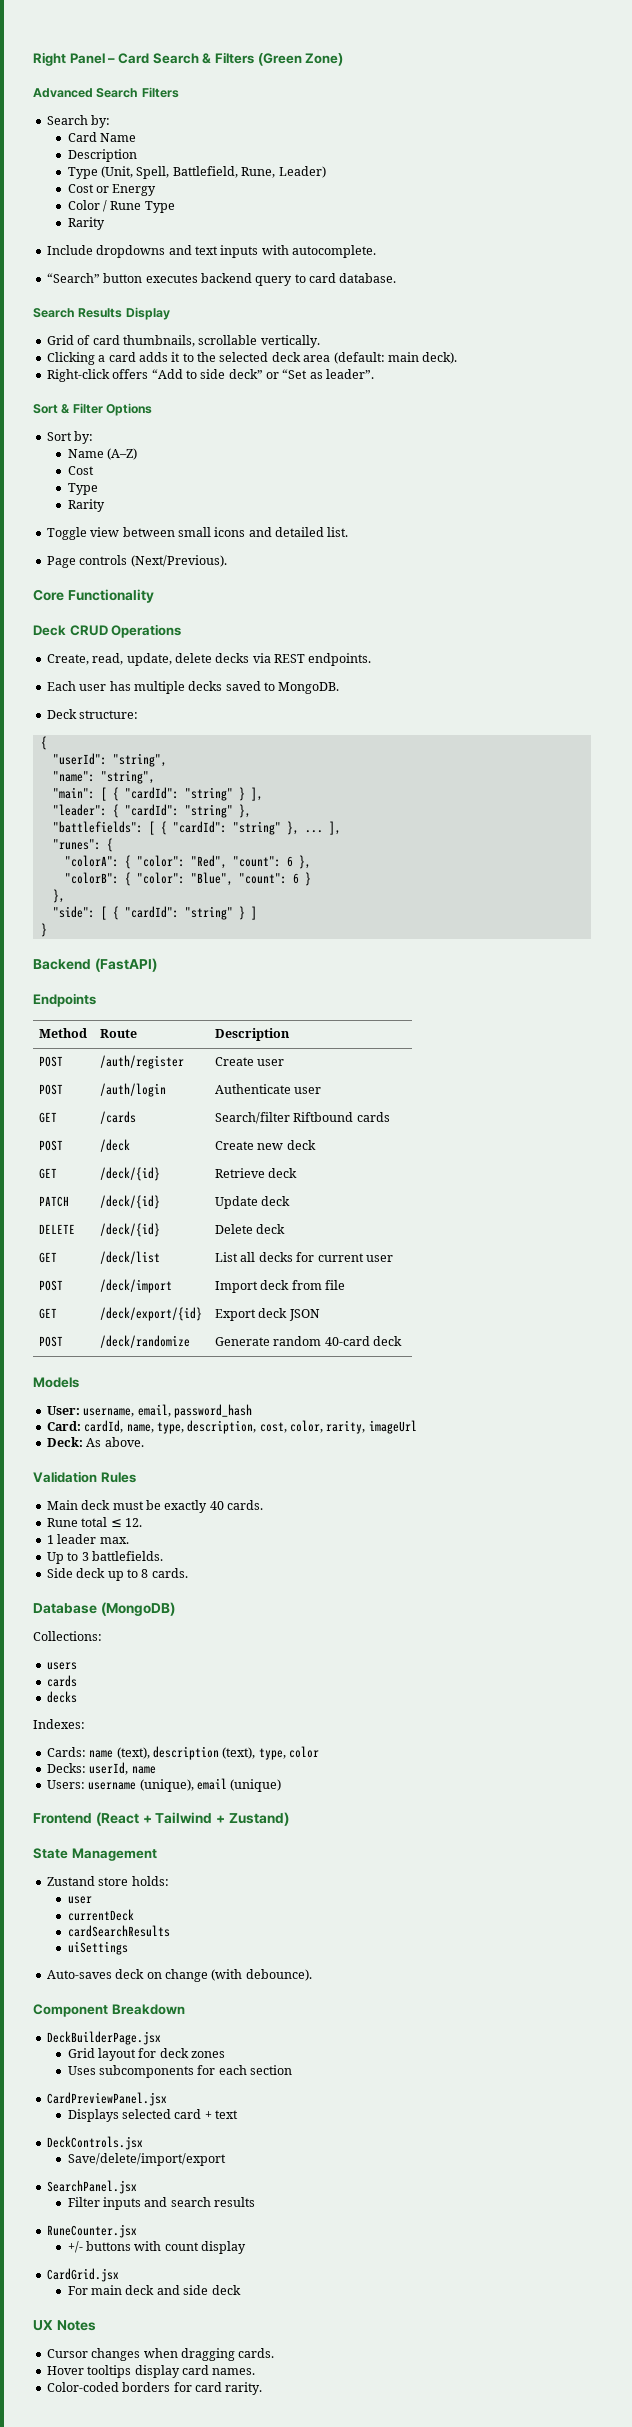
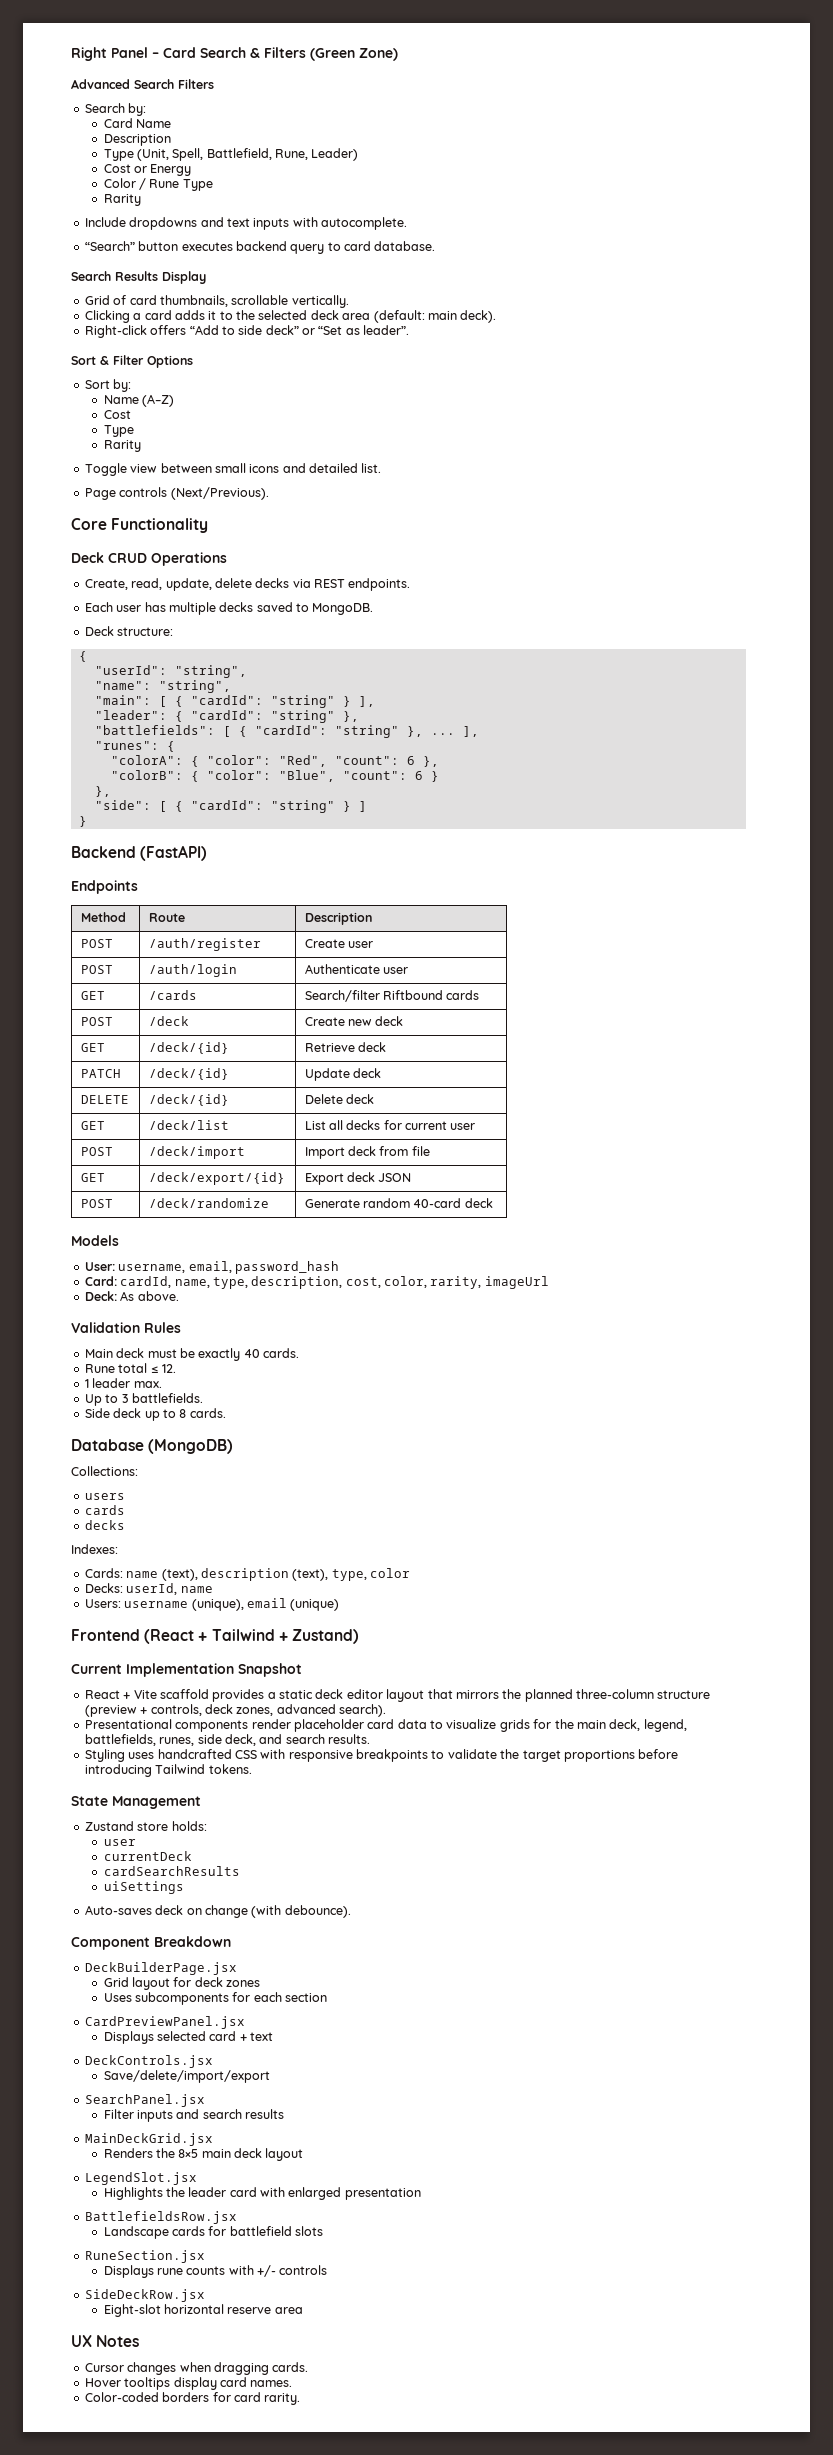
+ Current Implementation Snapshot
+ React + Vite scaffold provides a static deck editor layout that mirrors the planned three-column structure (preview + controls, deck zones, advanced search).
+ Presentational components render placeholder card data to visualize grids for the main deck, legend, battlefields, runes, side deck, and search results.
+ Styling uses handcrafted CSS with responsive breakpoints to validate the target proportions before introducing Tailwind tokens.
- RuneCounter.jsx
- +/- buttons with count display
- CardGrid.jsx
- For main deck and side deck
+ MainDeckGrid.jsx
+ Renders the 8×5 main deck layout
+ LegendSlot.jsx
+ Highlights the leader card with enlarged presentation
+ BattlefieldsRow.jsx
+ Landscape cards for battlefield slots
+ RuneSection.jsx
+ Displays rune counts with +/- controls
+ SideDeckRow.jsx
+ Eight-slot horizontal reserve area

